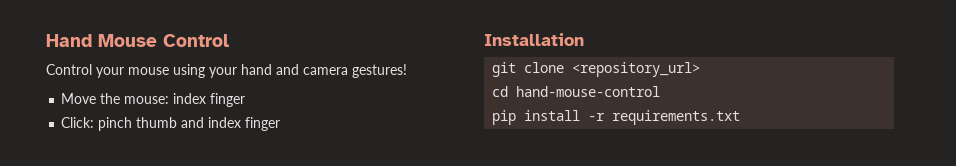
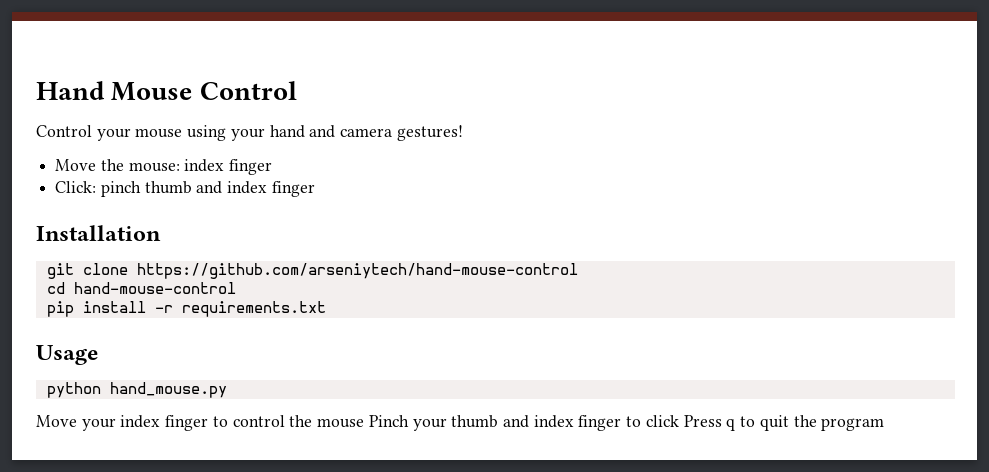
- git clone <repository_url>
+ git clone https://github.com/arseniytech/hand-mouse-control
+ Usage
+ python hand_mouse.py
+ Move your index finger to control the mouse Pinch your thumb and index finger to click Press q to quit the program

